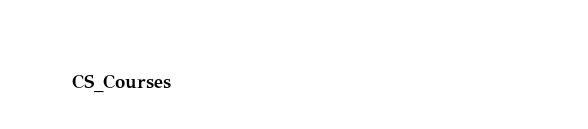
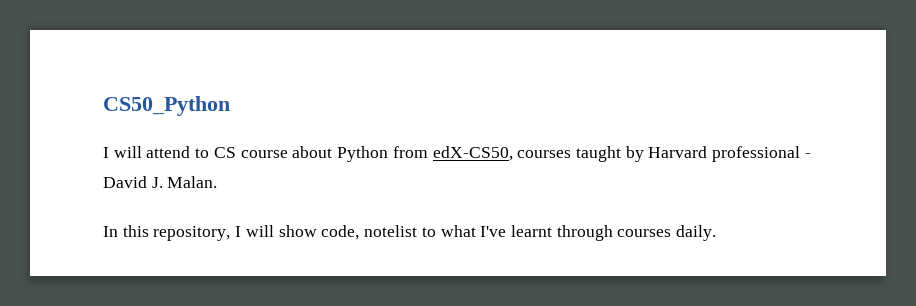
- CS_Courses
+ CS50_Python
+ I will attend to CS course about Python from edX-CS50, courses taught by Harvard professional - David J. Malan.
+ In this repository, I will show code, notelist to what I've learnt through courses daily.

